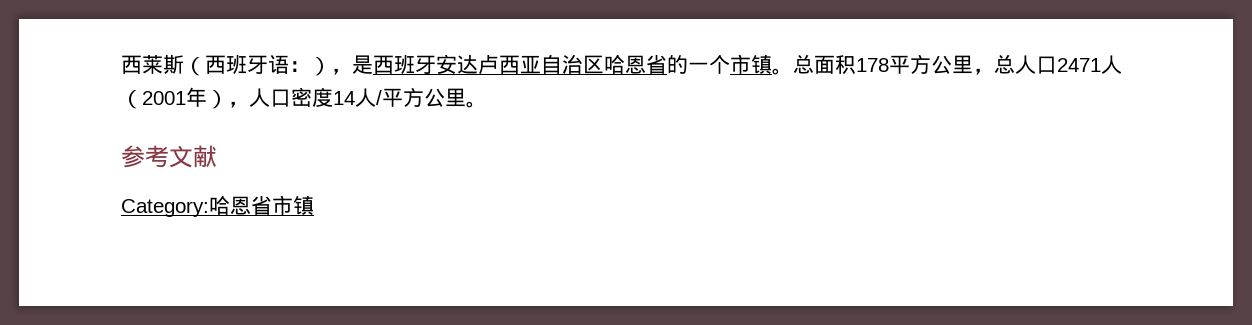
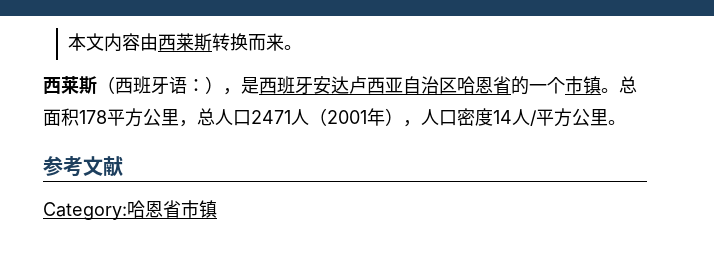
+ 本文内容由西莱斯转换而来。

